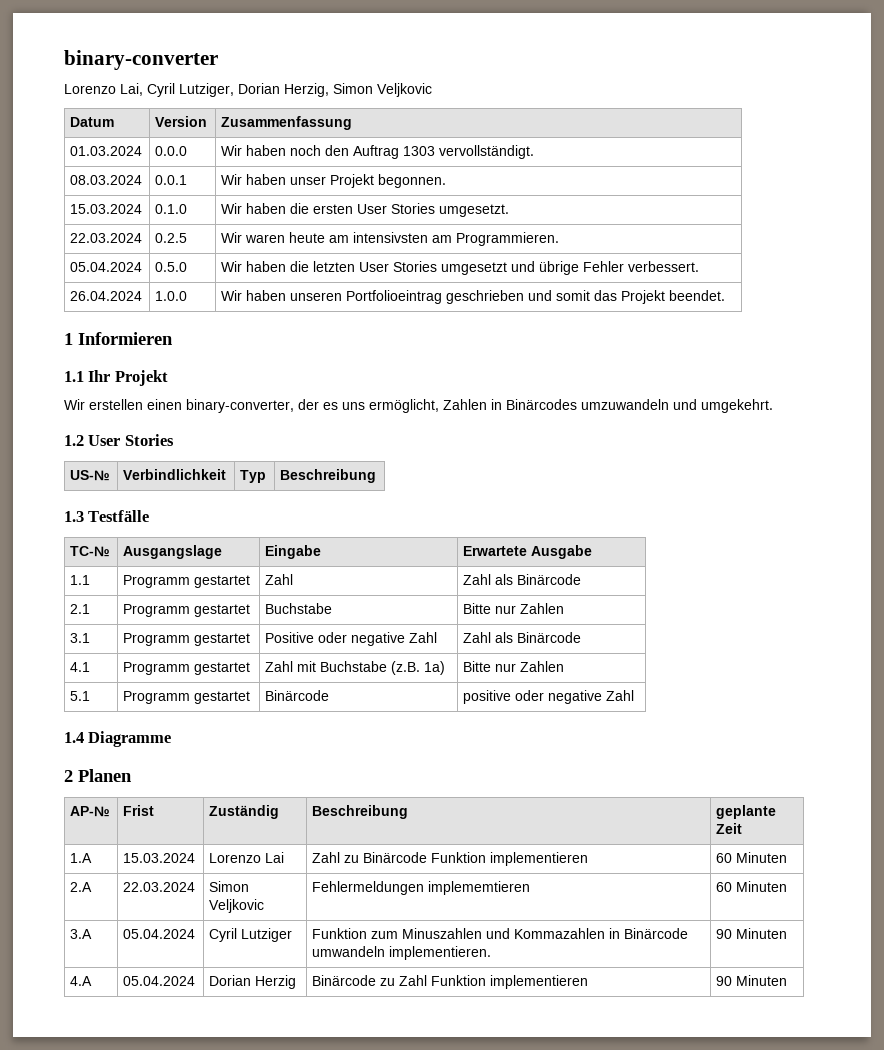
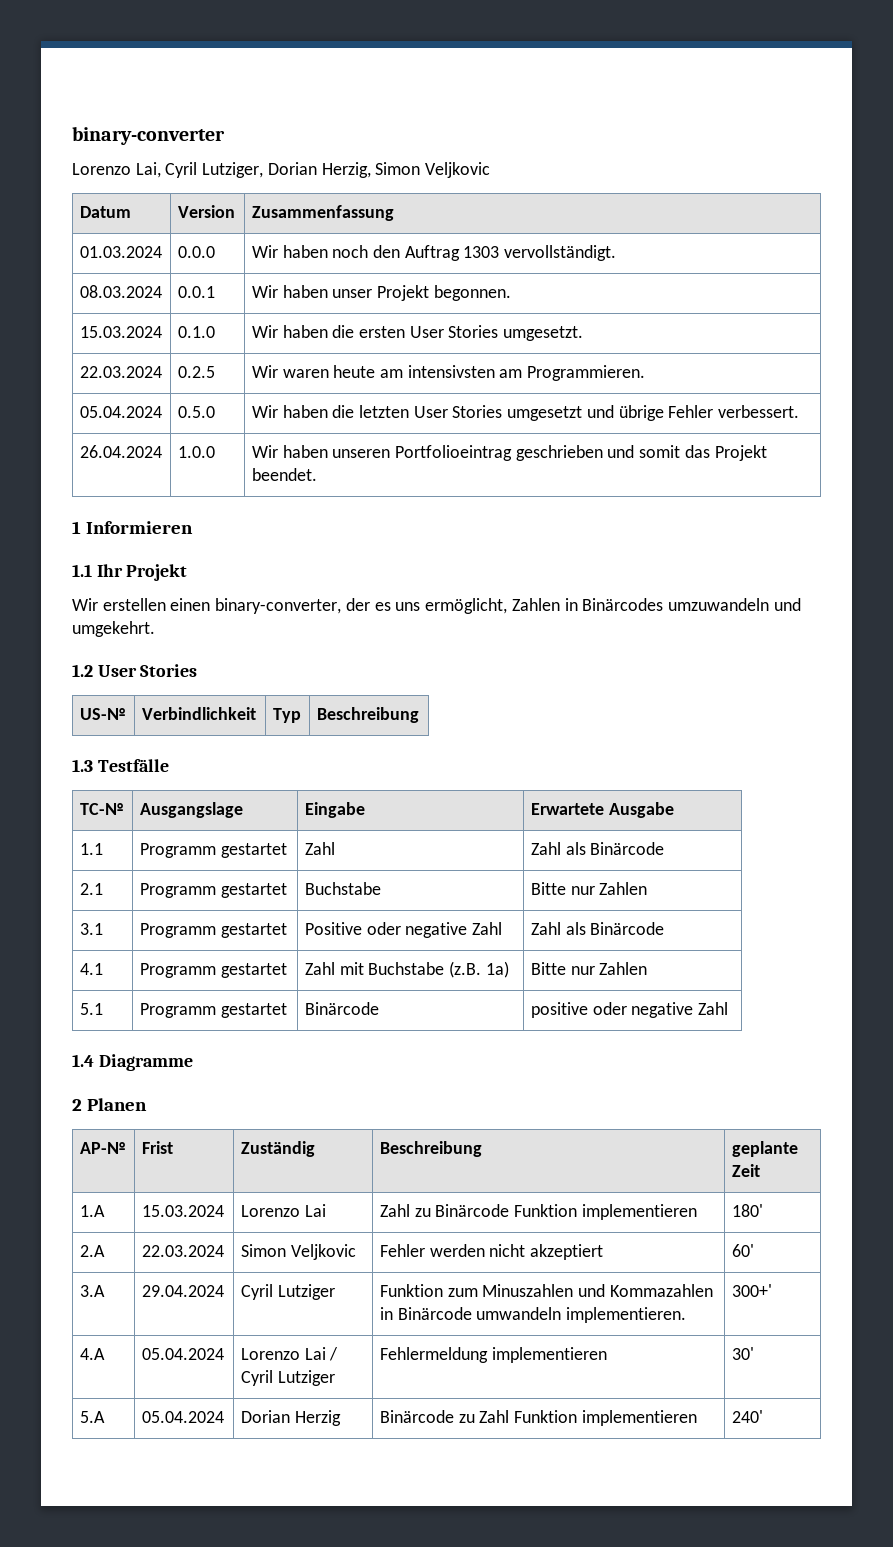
- 1.A | 15.03.2024 | Lorenzo Lai | Zahl zu Binärcode Funktion implementieren | 60 Minuten
+ 1.A | 15.03.2024 | Lorenzo Lai | Zahl zu Binärcode Funktion implementieren | 180'
- 2.A | 22.03.2024 | Simon Veljkovic | Fehlermeldungen implememtieren | 60 Minuten
+ 2.A | 22.03.2024 | Simon Veljkovic | Fehler werden nicht akzeptiert | 60'
- 3.A | 05.04.2024 | Cyril Lutziger | Funktion zum Minuszahlen und Kommazahlen in Binärcode umwandeln implementieren. | 90 Minuten
+ 3.A | 29.04.2024 | Cyril Lutziger | Funktion zum Minuszahlen und Kommazahlen in Binärcode umwandeln implementieren. | 300+'
- 4.A | 05.04.2024 | Dorian Herzig | Binärcode zu Zahl Funktion implementieren | 90 Minuten
+ 4.A | 05.04.2024 | Lorenzo Lai / Cyril Lutziger | Fehlermeldung implementieren | 30'
+ 5.A | 05.04.2024 | Dorian Herzig | Binärcode zu Zahl Funktion implementieren | 240'

